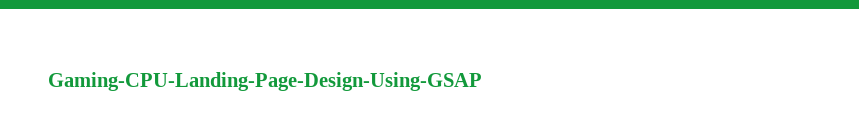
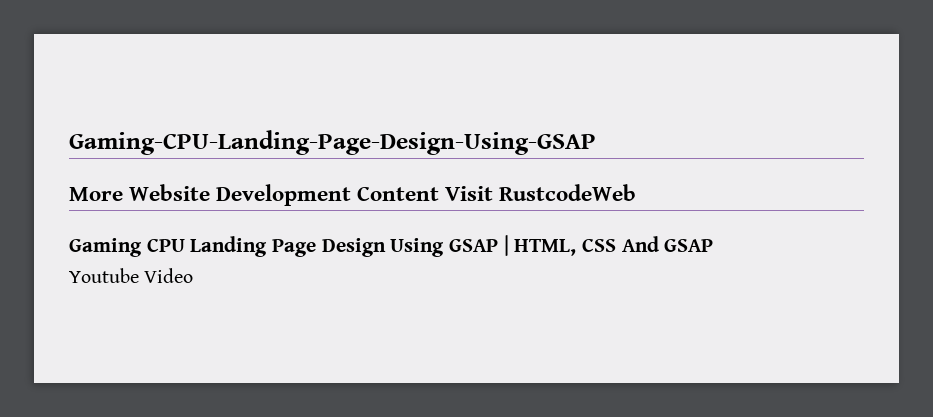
+ More Website Development Content Visit RustcodeWeb
+ Gaming CPU Landing Page Design Using GSAP | HTML, CSS And GSAP
+ Youtube Video

